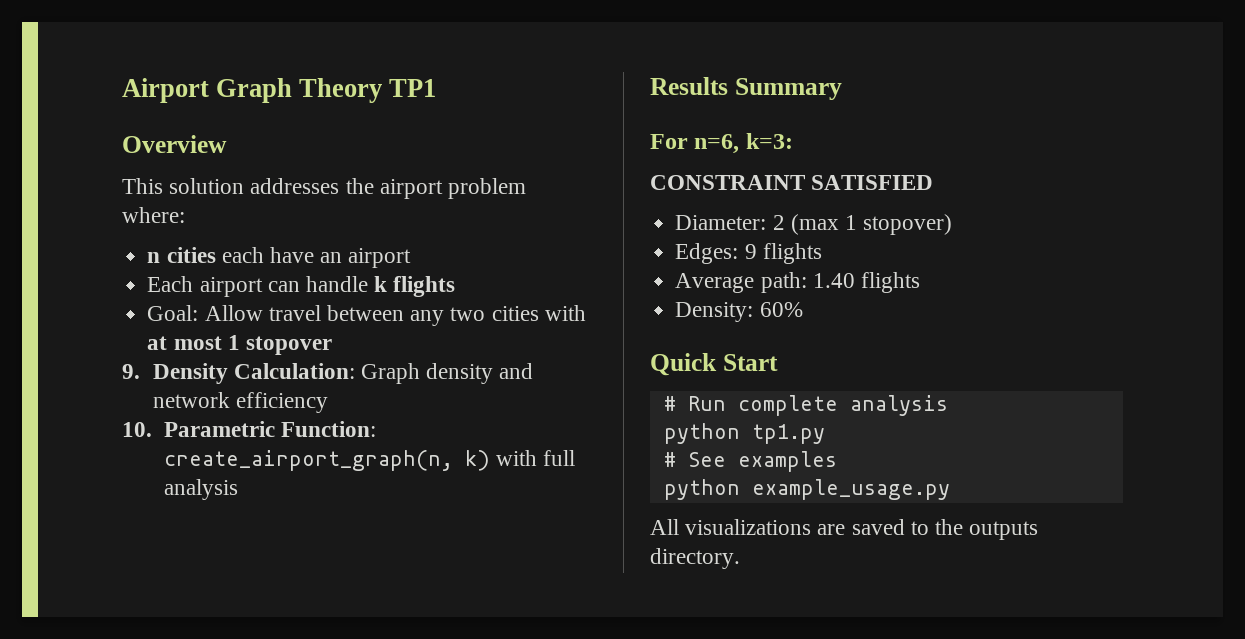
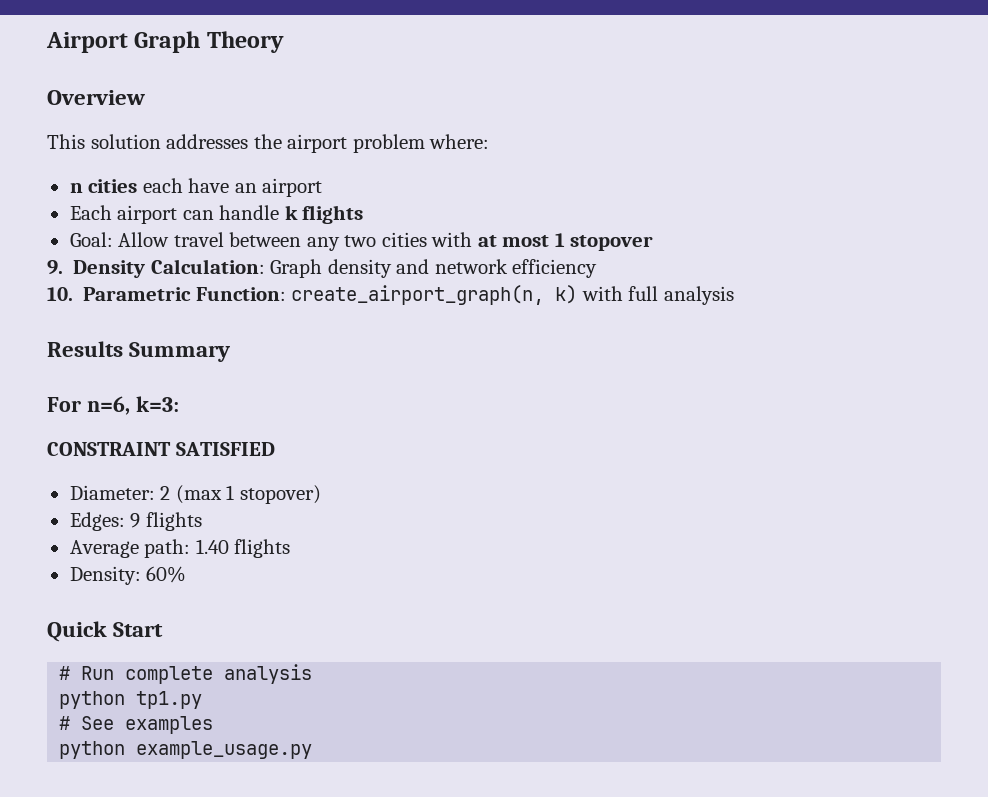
- Airport Graph Theory TP1
+ Airport Graph Theory
- All visualizations are saved to the outputs directory.

